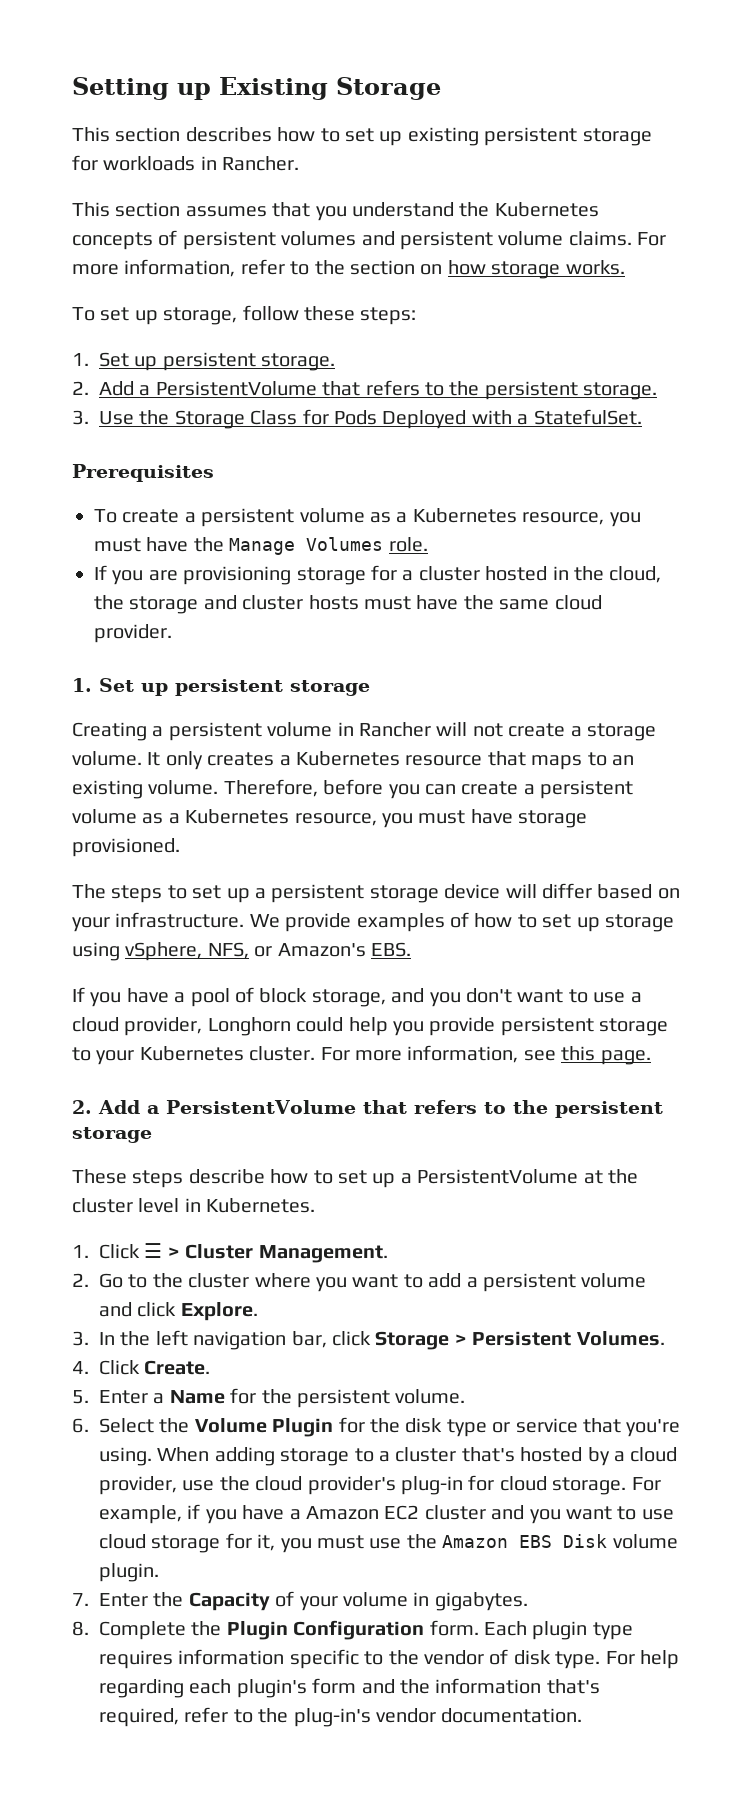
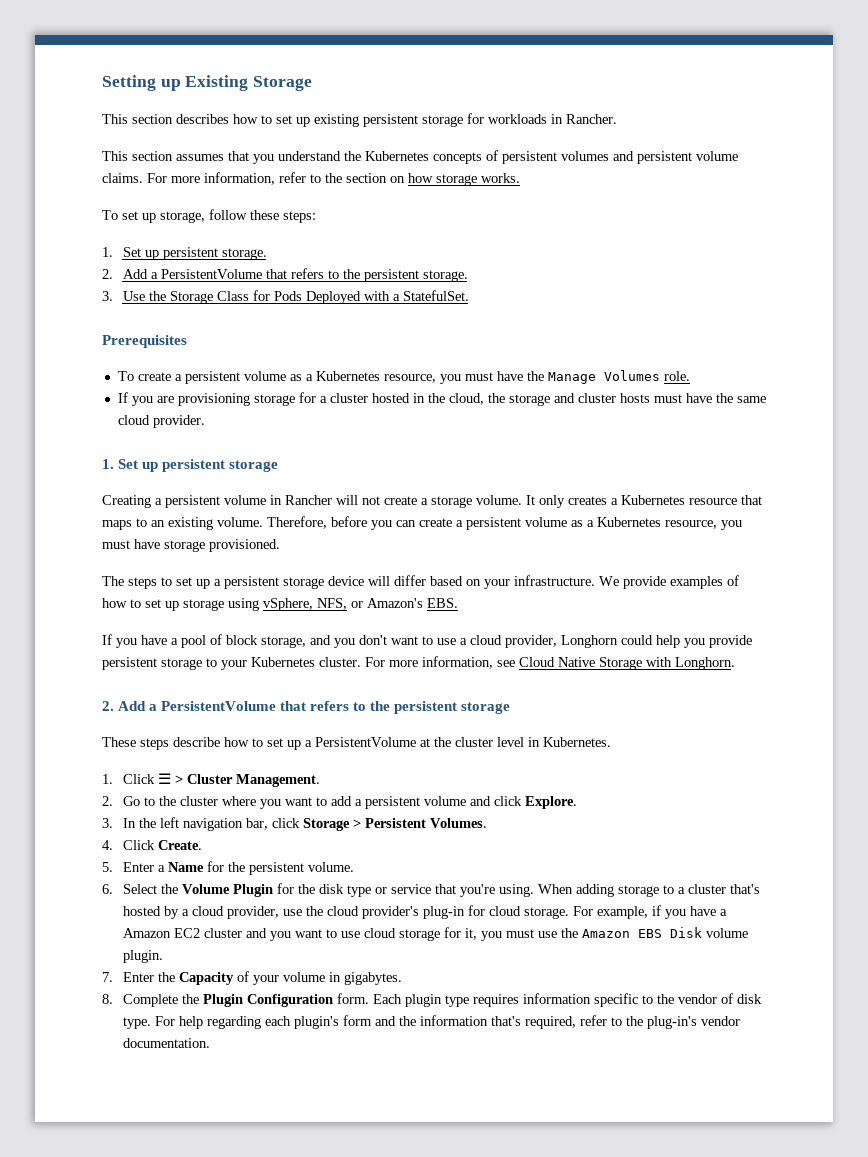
- For more information, see this page.
+ For more information, see Cloud Native Storage with Longhorn.

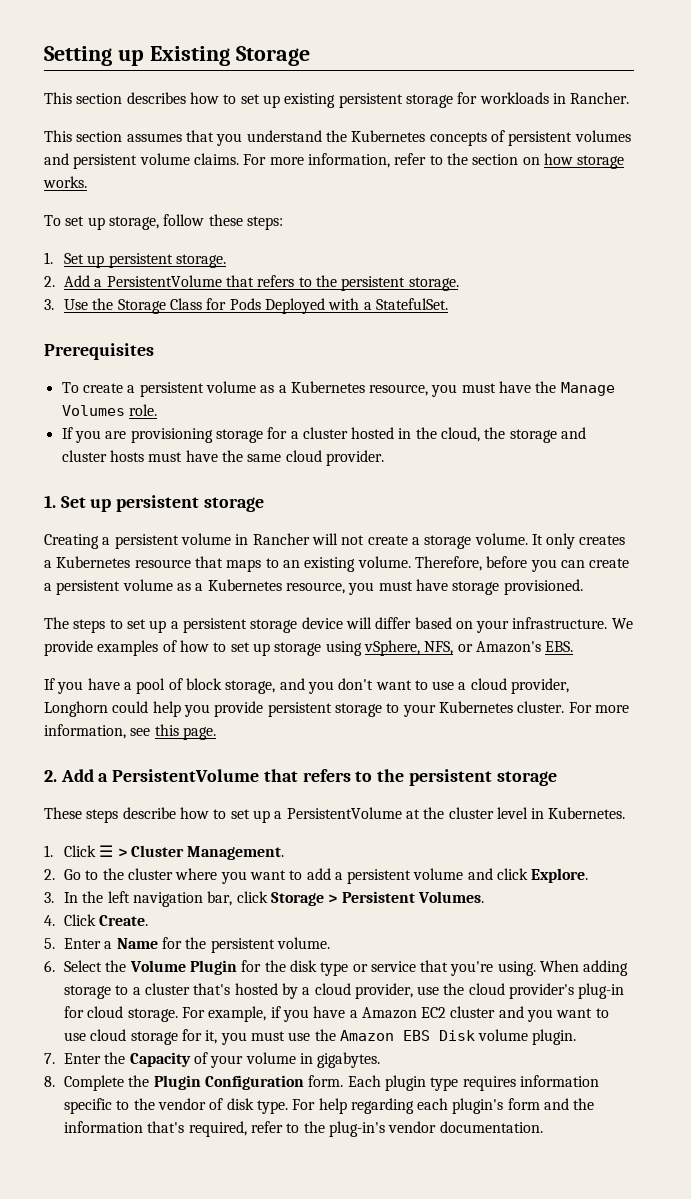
- For more information, see Cloud Native Storage with Longhorn.
+ For more information, see this page.

